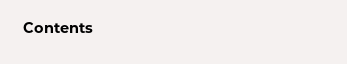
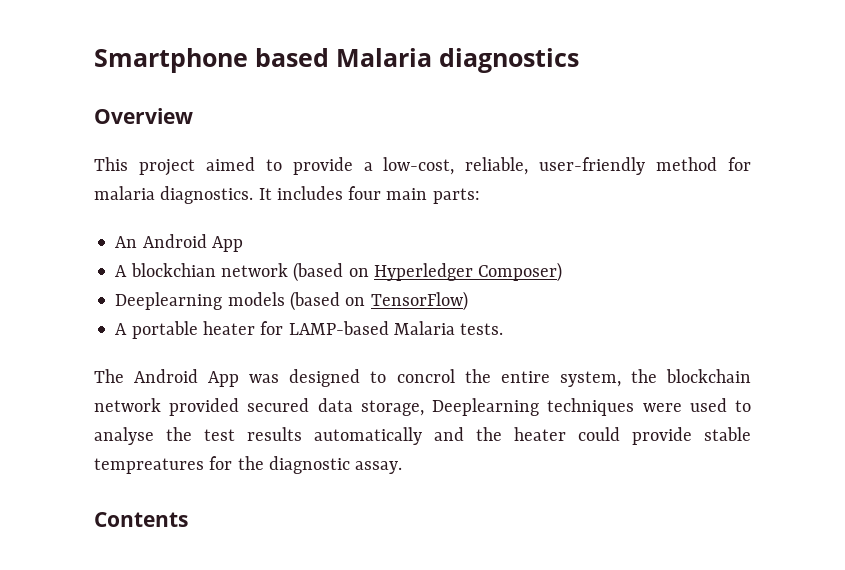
+ Smartphone based Malaria diagnostics
+ Overview
+ This project aimed to provide a low-cost, reliable, user-friendly method for malaria diagnostics. It includes four main parts:
+ An Android App
+ A blockchian network (based on Hyperledger Composer)
+ Deeplearning models (based on TensorFlow)
+ A portable heater for LAMP-based Malaria tests.
+ The Android App was designed to concrol the entire system, the blockchain network provided secured data storage, Deeplearning techniques were used to analyse the test results automatically and the heater could provide stable tempreatures for the diagnostic assay.

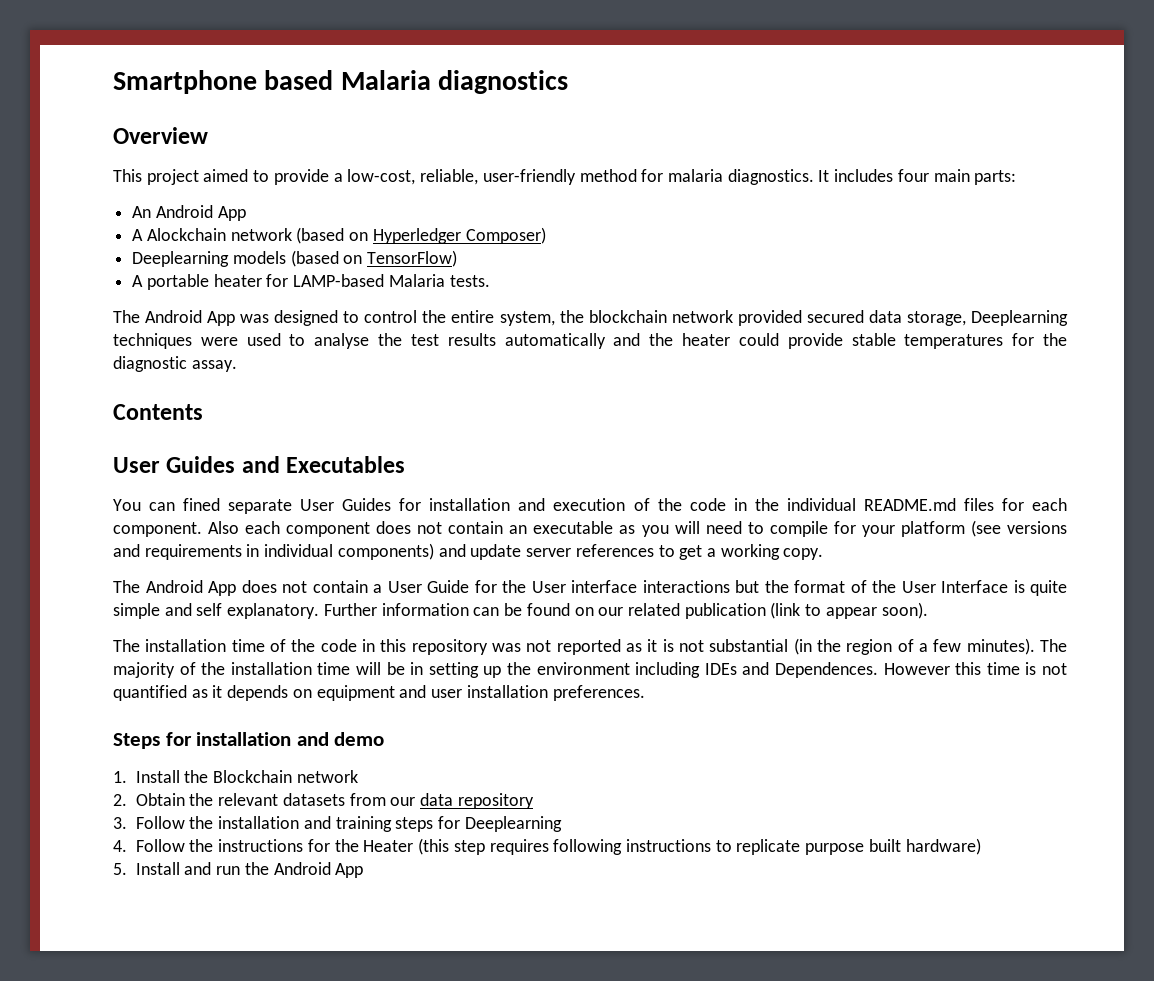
- A blockchian network (based on Hyperledger Composer)
+ A Alockchain network (based on Hyperledger Composer)
- The Android App was designed to concrol the entire system, the blockchain network provided secured data storage, Deeplearning techniques were used to analyse the test results automatically and the heater could provide stable tempreatures for the diagnostic assay.
+ The Android App was designed to control the entire system, the blockchain network provided secured data storage, Deeplearning techniques were used to analyse the test results automatically and the heater could provide stable temperatures for the diagnostic assay.
+ User Guides and Executables
+ You can fined separate User Guides for installation and execution of the code in the individual README.md files for each component. Also each component does not contain an executable as you will need to compile for your platform (see versions and requirements in individual components) and update server references to get a working copy.
+ The Android App does not contain a User Guide for the User interface interactions but the format of the User Interface is quite simple and self explanatory. Further information can be found on our related publication (link to appear soon).
+ The installation time of the code in this repository was not reported as it is not substantial (in the region of a few minutes). The majority of the installation time will be in setting up the environment including IDEs and Dependences. However this time is not quantified as it depends on equipment and user installation preferences.
+ Steps for installation and demo
+ 1. Install the Blockchain network
+ 2. Obtain the relevant datasets from our data repository
+ 3. Follow the installation and training steps for Deeplearning
+ 4. Follow the instructions for the Heater (this step requires following instructions to replicate purpose built hardware)
+ 5. Install and run the Android App

